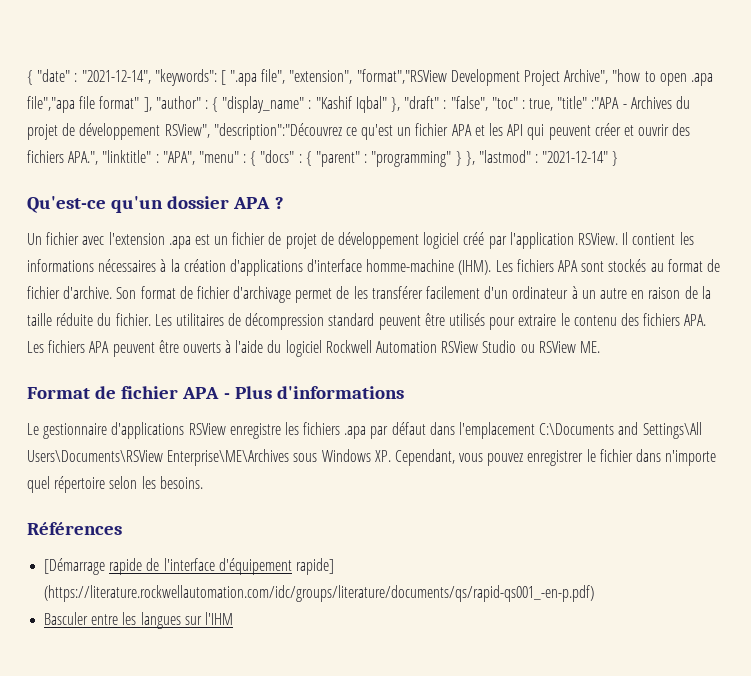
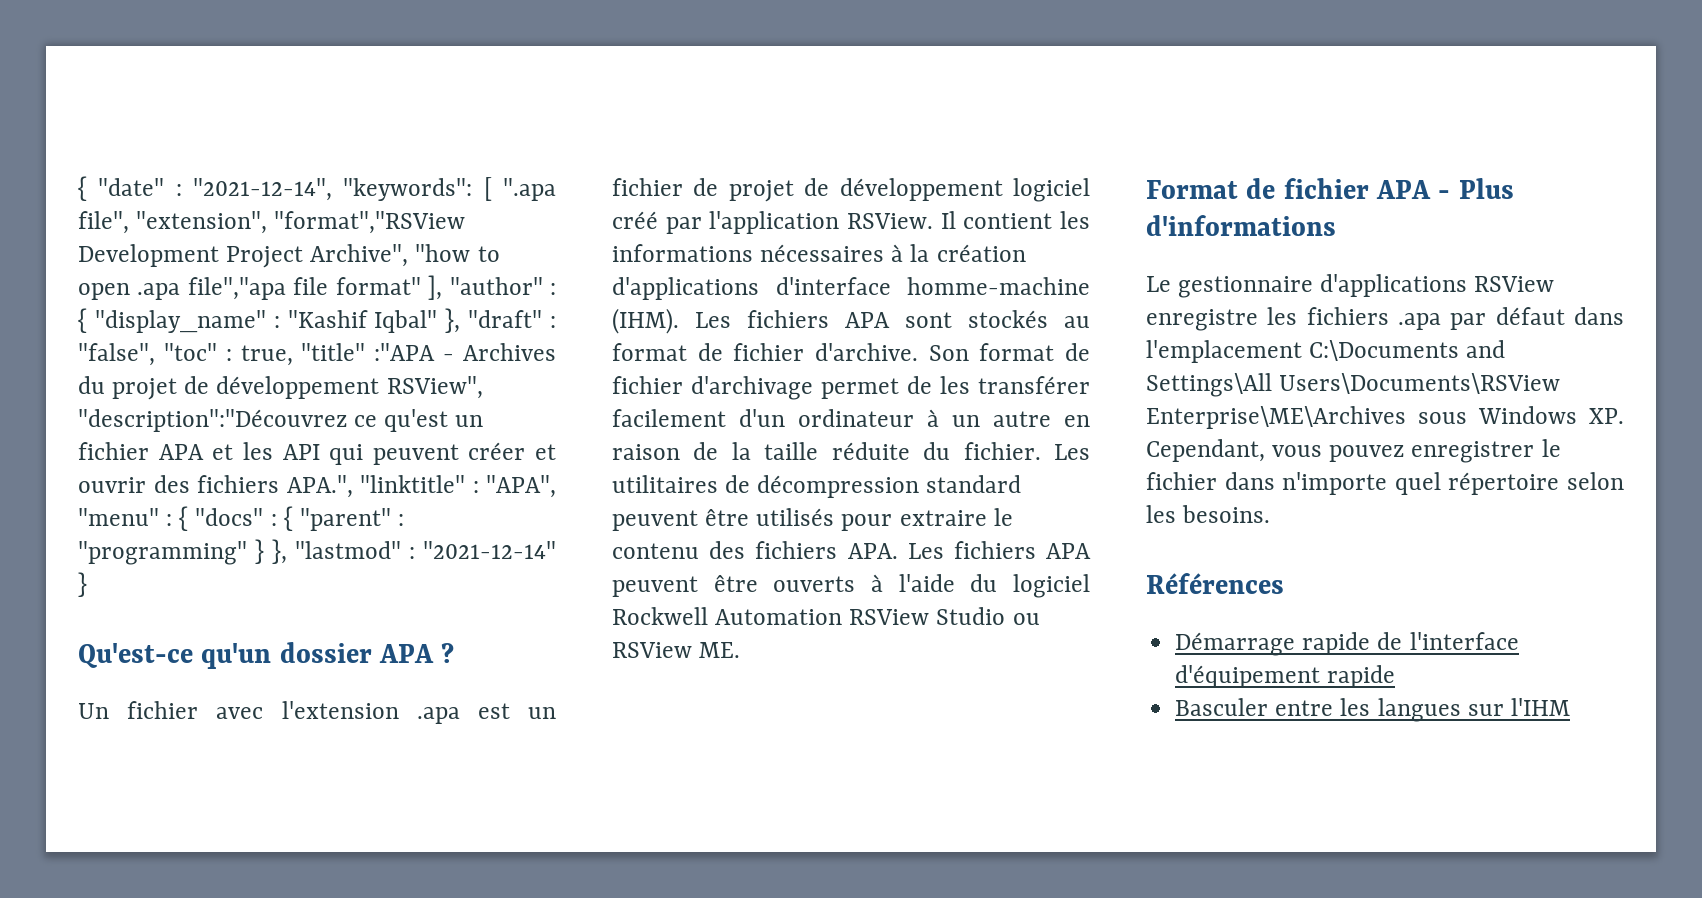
- [Démarrage rapide de l'interface d'équipement rapide] (https://literature.rockwellautomation.com/idc/groups/literature/documents/qs/rapid-qs001_-en-p.pdf)
+ Démarrage rapide de l'interface d'équipement rapide

